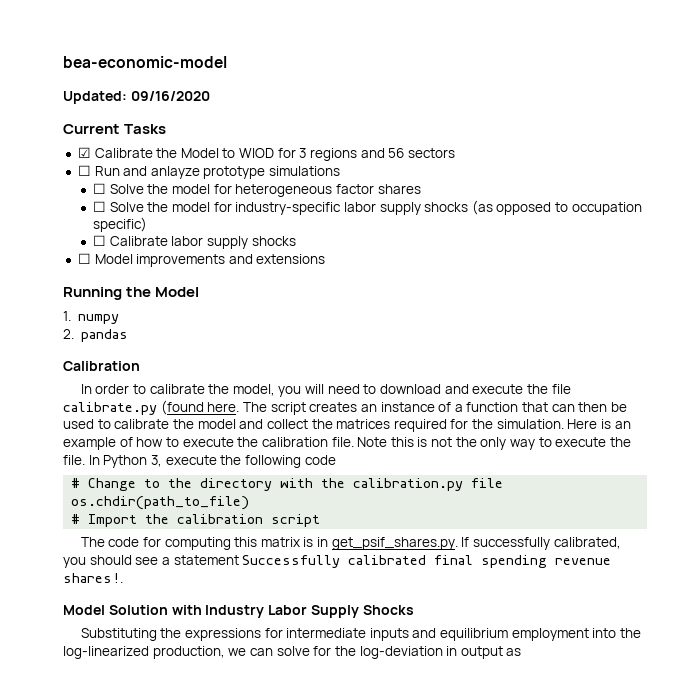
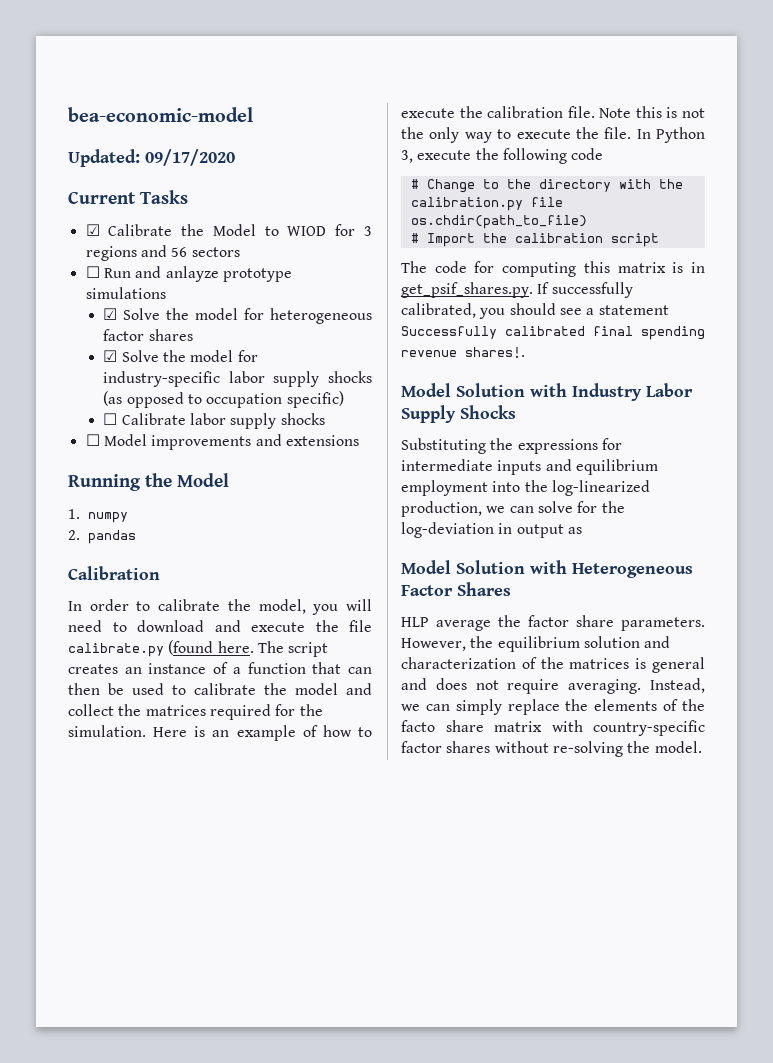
- Updated: 09/16/2020
+ Updated: 09/17/2020
- ☐ Solve the model for heterogeneous factor shares
+ ☑ Solve the model for heterogeneous factor shares
- ☐ Solve the model for industry-specific labor supply shocks (as opposed to occupation specific)
+ ☑ Solve the model for industry-specific labor supply shocks (as opposed to occupation specific)
+ Model Solution with Heterogeneous Factor Shares
+ HLP average the factor share parameters. However, the equilibrium solution and characterization of the matrices is general and does not require averaging. Instead, we can simply replace the elements of the facto share matrix with country-specific factor shares without re-solving the model.

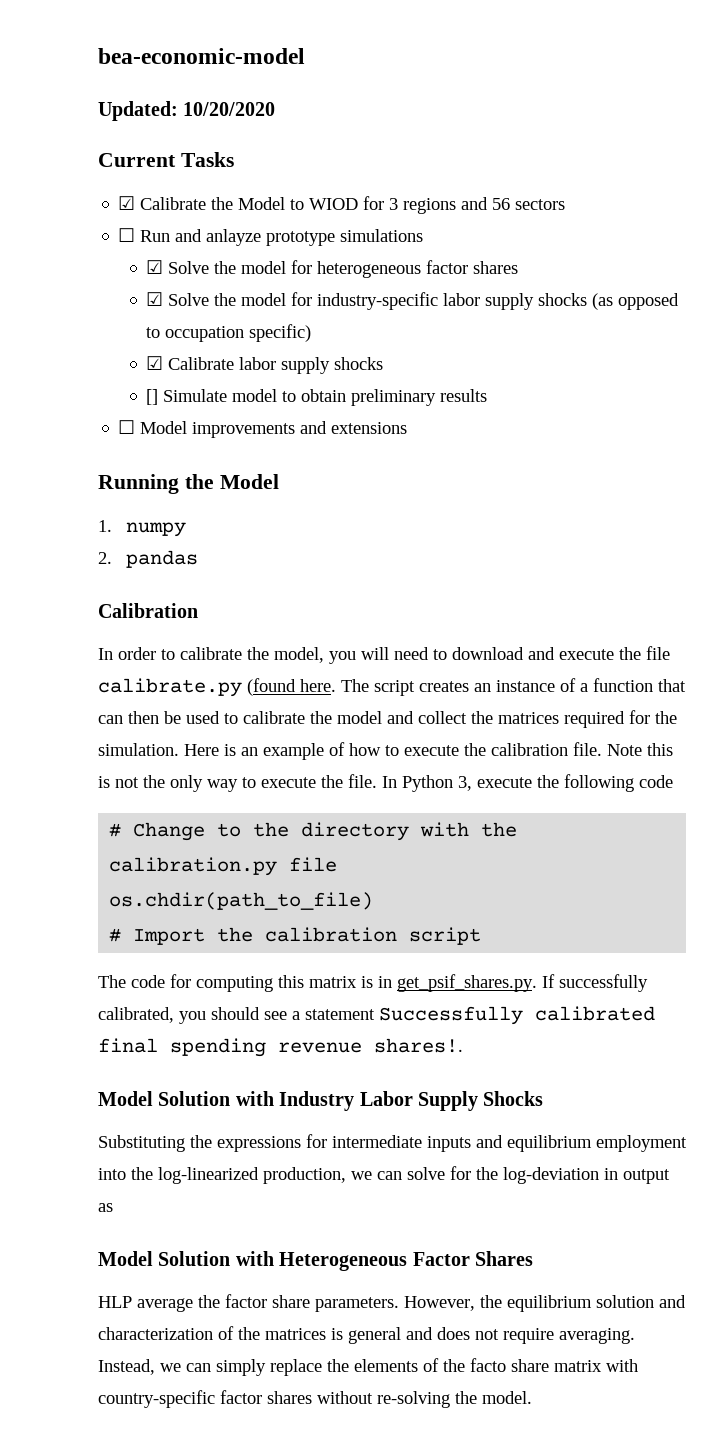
- Updated: 09/17/2020
+ Updated: 10/20/2020
- ☐ Calibrate labor supply shocks
+ ☑ Calibrate labor supply shocks
+ [] Simulate model to obtain preliminary results

